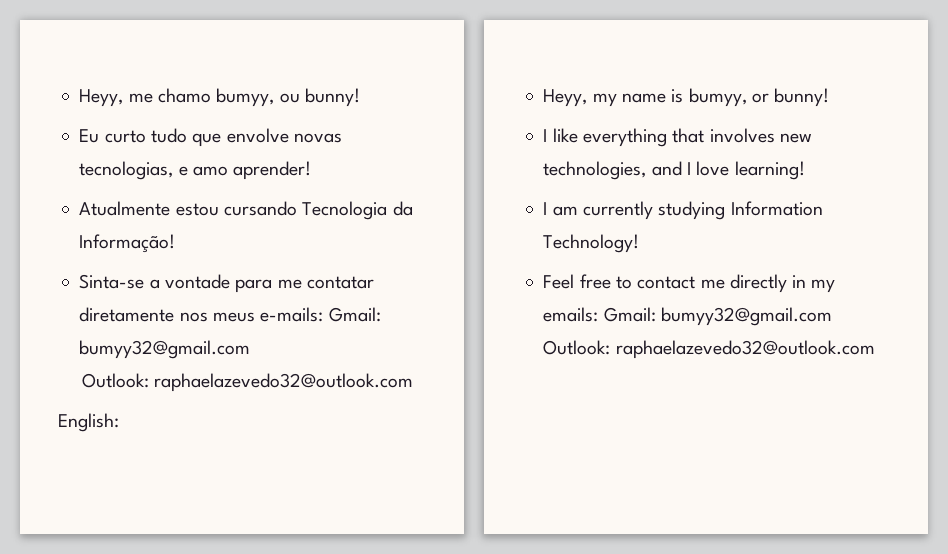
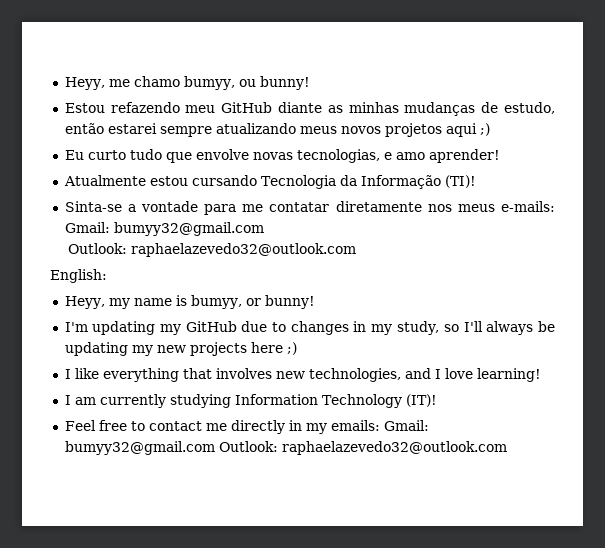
+ Estou refazendo meu GitHub diante as minhas mudanças de estudo, então estarei sempre atualizando meus novos projetos aqui ;)
- Atualmente estou cursando Tecnologia da Informação!
+ Atualmente estou cursando Tecnologia da Informação (TI)!
+ I'm updating my GitHub due to changes in my study, so I'll always be updating my new projects here ;)
- I am currently studying Information Technology!
+ I am currently studying Information Technology (IT)!

